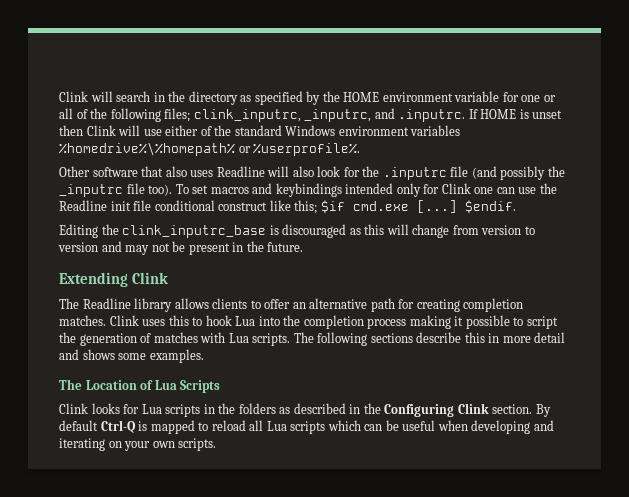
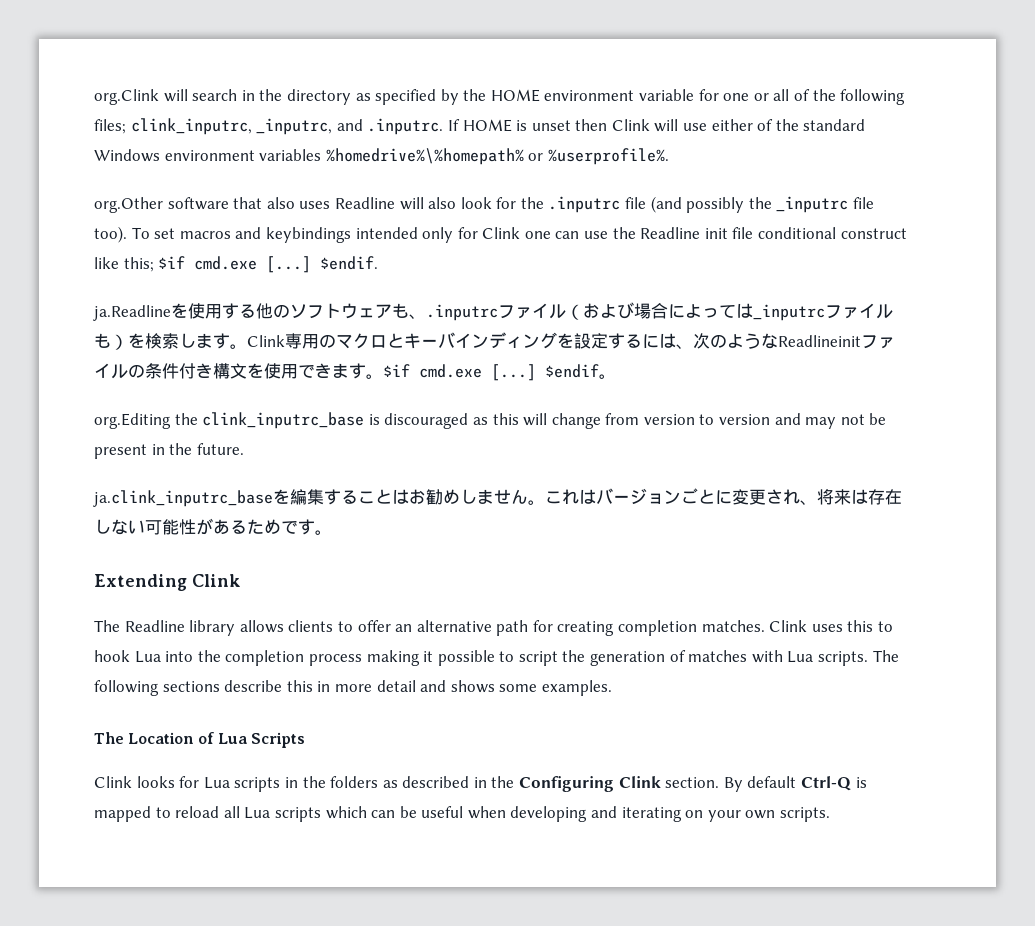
- Clink will search in the directory as specified by the HOME environment variable for one or all of the following files; clink_inputrc, _inputrc, and .inputrc. If HOME is unset then Clink will use either of the standard Windows environment variables %homedrive%\%homepath% or %userprofile%.
+ org.Clink will search in the directory as specified by the HOME environment variable for one or all of the following files; clink_inputrc, _inputrc, and .inputrc. If HOME is unset then Clink will use either of the standard Windows environment variables %homedrive%\%homepath% or %userprofile%.
- Other software that also uses Readline will also look for the .inputrc file (and possibly the _inputrc file too).
+ org.Other software that also uses Readline will also look for the .inputrc file (and possibly the _inputrc file too).
- Editing the clink_inputrc_base is discouraged as this will change from version to version and may not be present in the future.
+ ja.Readlineを使用する他のソフトウェアも、.inputrcファイル（および場合によっては_inputrcファイルも）を検索します。Clink専用のマクロとキーバインディングを設定するには、次のようなReadlineinitファイルの条件付き構文を使用できます。$if cmd.exe [...] $endif。
+ org.Editing the clink_inputrc_base is discouraged as this will change from version to version and may not be present in the future.
+ ja.clink_inputrc_baseを編集することはお勧めしません。これはバージョンごとに変更され、将来は存在しない可能性があるためです。

